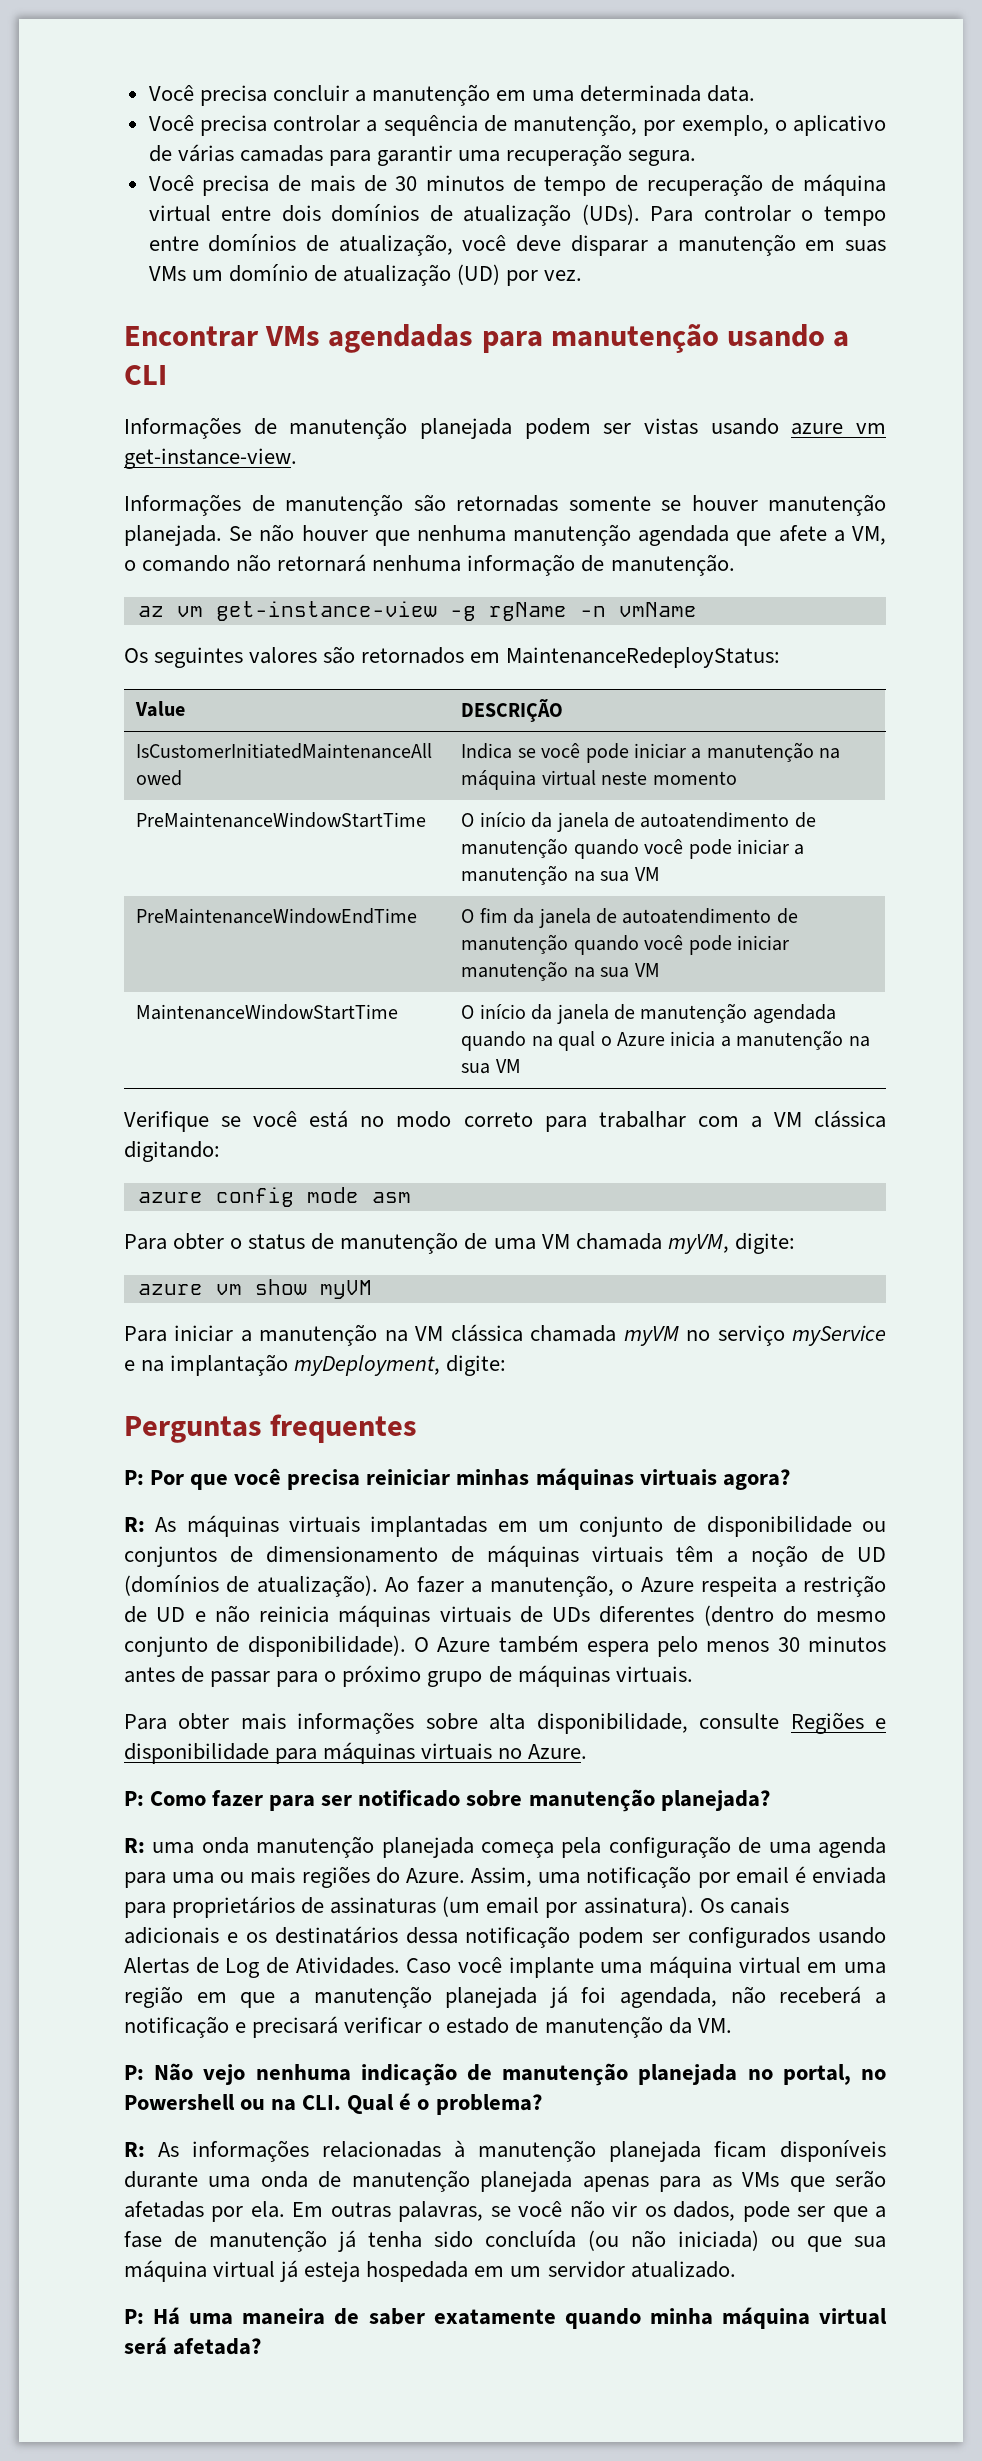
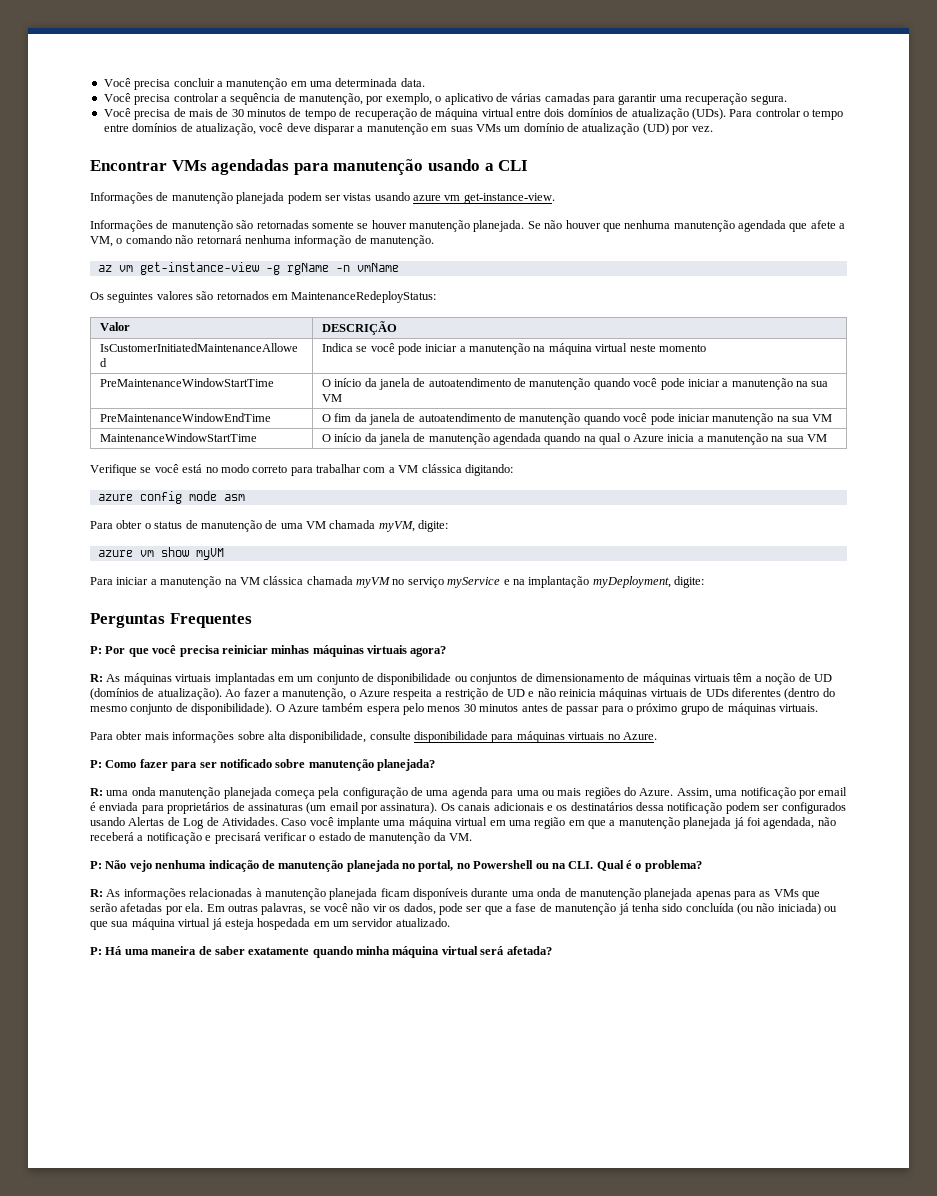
- Value | DESCRIÇÃO
+ Valor | DESCRIÇÃO
- Perguntas frequentes
+ Perguntas Frequentes
- Para obter mais informações sobre alta disponibilidade, consulte Regiões e disponibilidade para máquinas virtuais no Azure.
+ Para obter mais informações sobre alta disponibilidade, consulte disponibilidade para máquinas virtuais no Azure.

